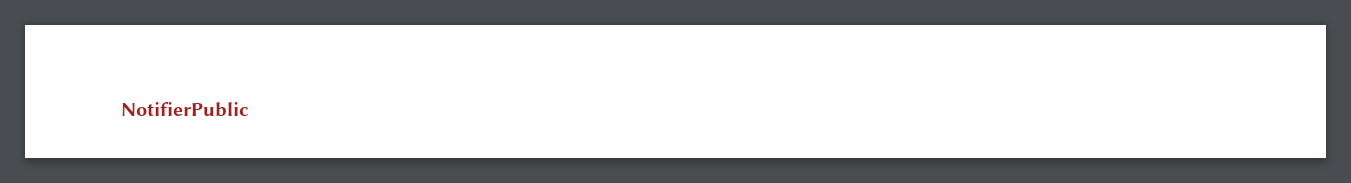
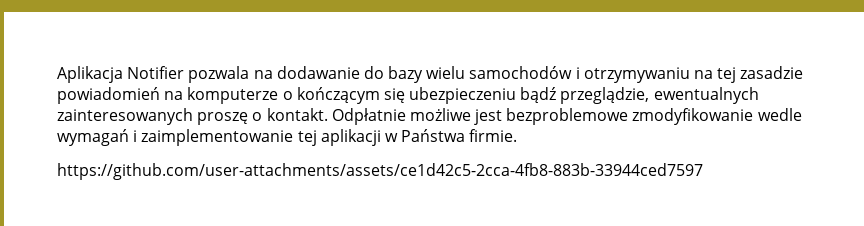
- NotifierPublic
+ Aplikacja Notifier pozwala na dodawanie do bazy wielu samochodów i otrzymywaniu na tej zasadzie powiadomień na komputerze o kończącym się ubezpieczeniu bądź przeglądzie, ewentualnych zainteresowanych proszę o kontakt. Odpłatnie możliwe jest bezproblemowe zmodyfikowanie wedle wymagań i zaimplementowanie tej aplikacji w Państwa firmie.
+ https://github.com/user-attachments/assets/ce1d42c5-2cca-4fb8-883b-33944ced7597

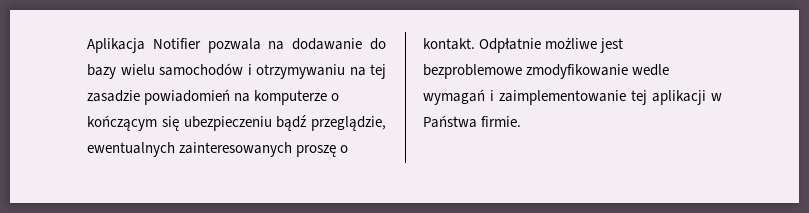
- https://github.com/user-attachments/assets/ce1d42c5-2cca-4fb8-883b-33944ced7597

